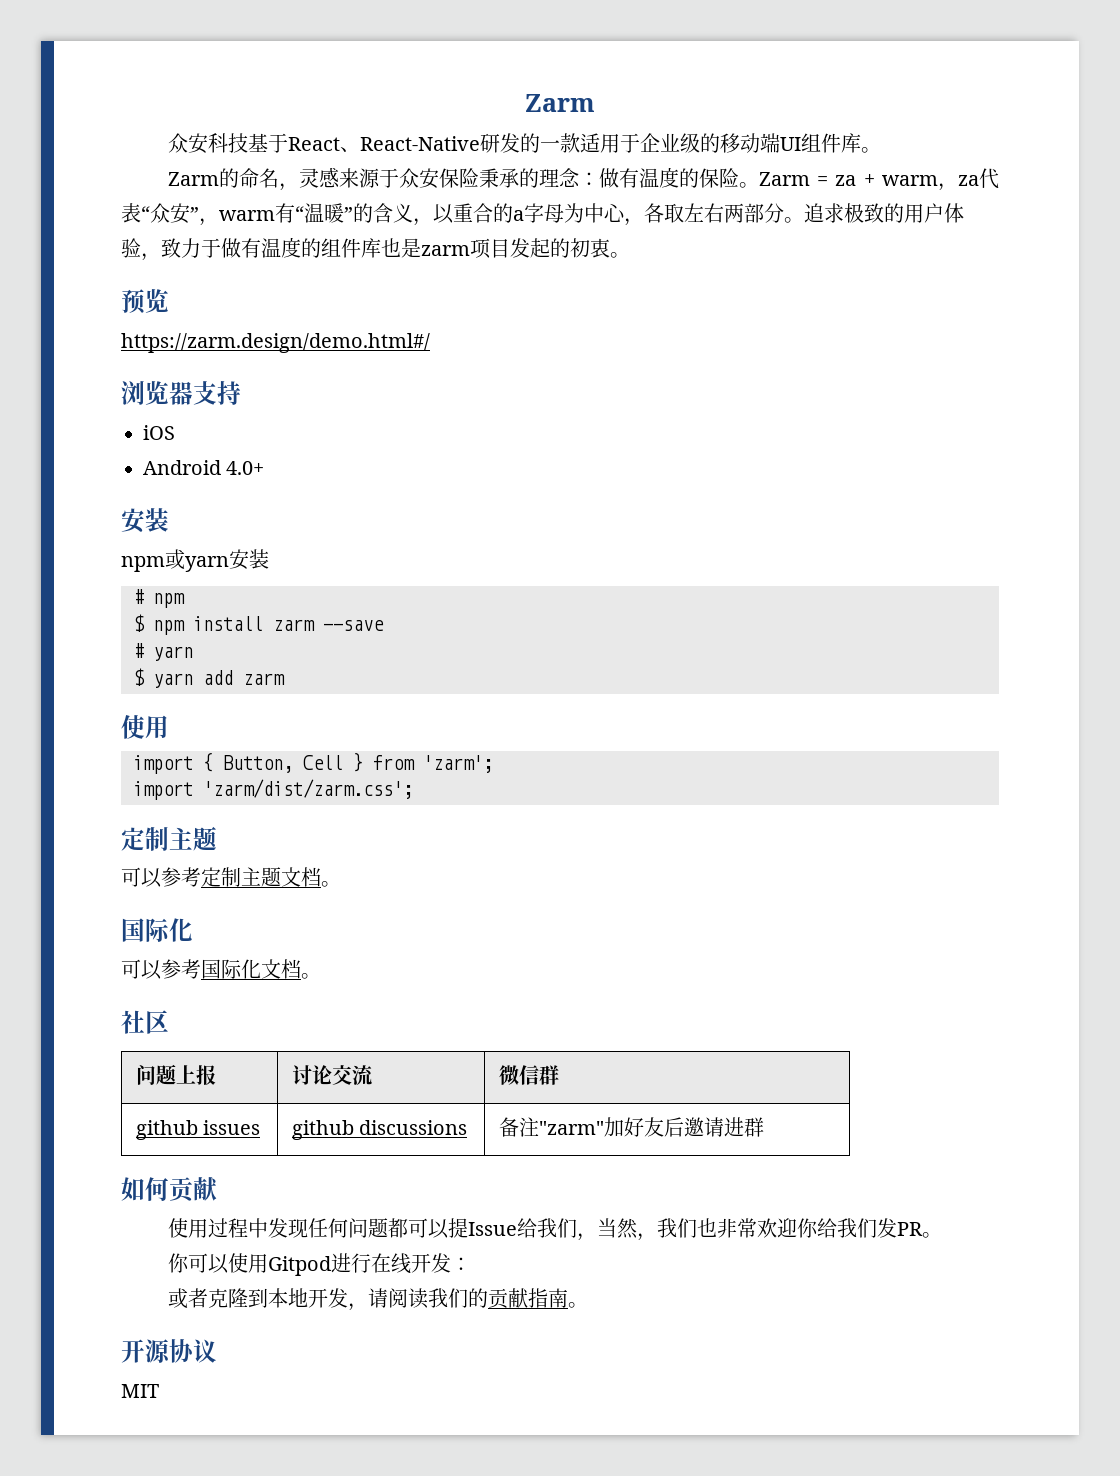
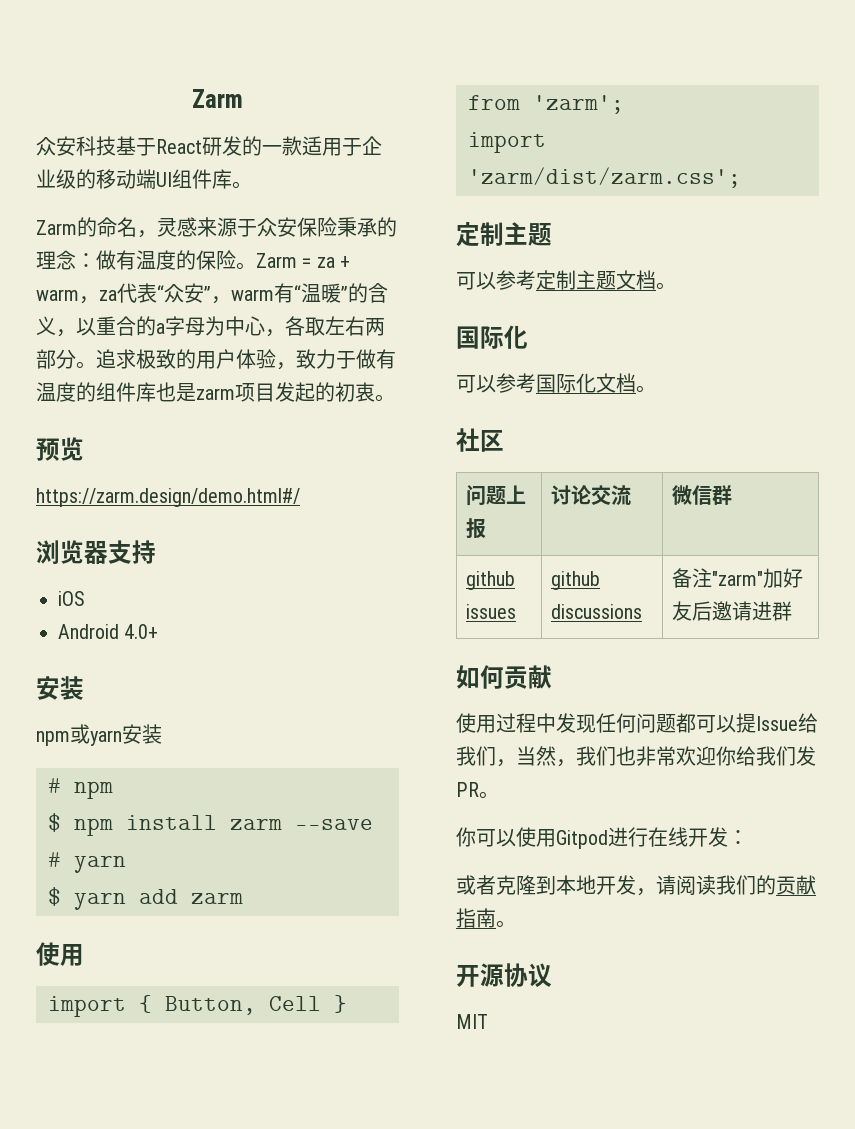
- 众安科技基于React、React-Native研发的一款适用于企业级的移动端UI组件库。
+ 众安科技基于React研发的一款适用于企业级的移动端UI组件库。

